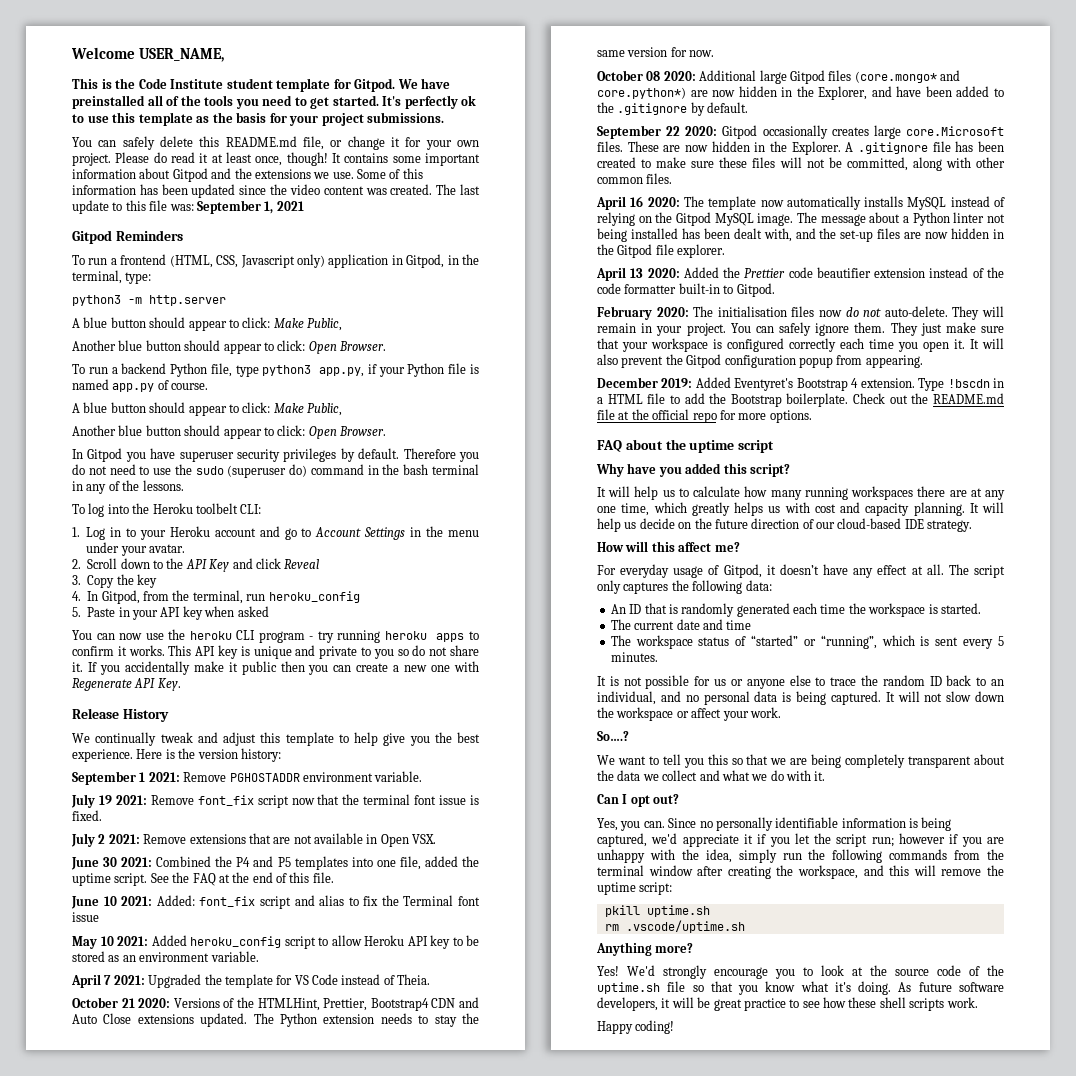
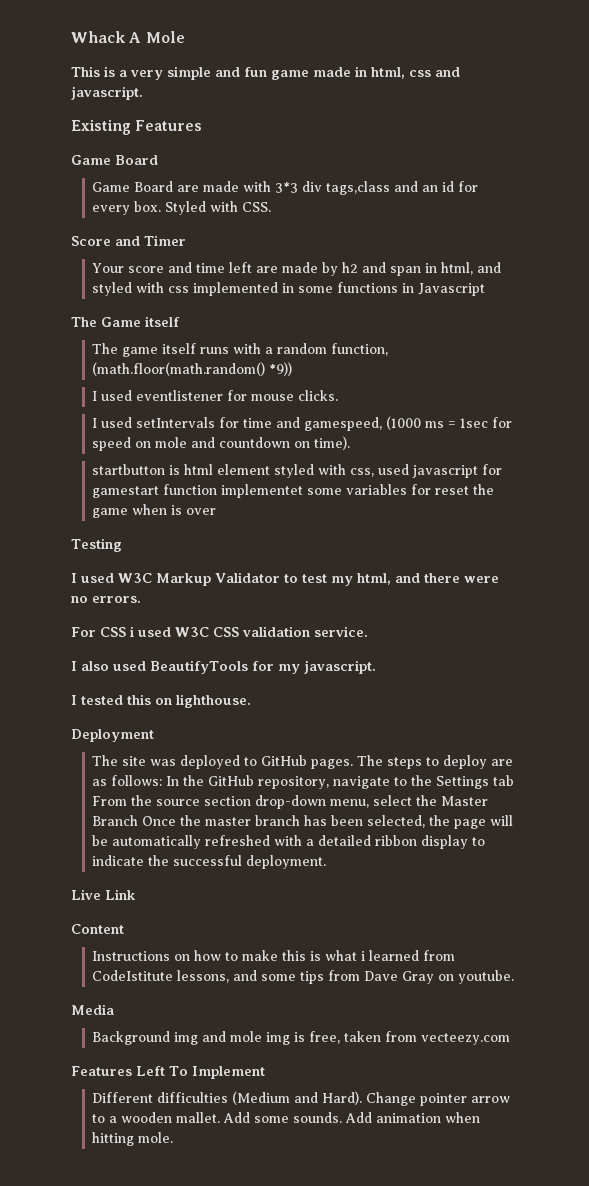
- Welcome USER_NAME,
+ Whack A Mole
- This is the Code Institute student template for Gitpod. We have preinstalled all of the tools you need to get started. It's perfectly ok to use this template as the basis for your project submissions.
- You can safely delete this README.md file, or change it for your own project. Please do read it at least once, though! It contains some important information about Gitpod and the extensions we use. Some of this information has been updated since the video content was created. The last update to this file was: September 1, 2021
- Gitpod Reminders
- To run a frontend (HTML, CSS, Javascript only) application in Gitpod, in the terminal, type:
- python3 -m http.server
- A blue button should appear to click: Make Public,
- Another blue button should appear to click: Open Browser.
- To run a backend Python file, type python3 app.py, if your Python file is named app.py of course.
- A blue button should appear to click: Make Public,
- Another blue button should appear to click: Open Browser.
- In Gitpod you have superuser security privileges by default. Therefore you do not need to use the sudo (superuser do) command in the bash terminal in any of the lessons.
- To log into the Heroku toolbelt CLI:
- 1. Log in to your Heroku account and go to Account Settings in the menu under your avatar.
- 2. Scroll down to the API Key and click Reveal
- 3. Copy the key
- 4. In Gitpod, from the terminal, run heroku_config
- 5. Paste in your API key when asked
- You can now use the heroku CLI program - try running heroku apps to confirm it works. This API key is unique and private to you so do not share it. If you accidentally make it public then you can create a new one with Regenerate API Key.
- Release History
- We continually tweak and adjust this template to help give you the best experience. Here is the version history:
- September 1 2021: Remove PGHOSTADDR environment variable.
- July 19 2021: Remove font_fix script now that the terminal font issue is fixed.
- July 2 2021: Remove extensions that are not available in Open VSX.
- June 30 2021: Combined the P4 and P5 templates into one file, added the uptime script. See the FAQ at the end of this file.
- June 10 2021: Added: font_fix script and alias to fix the Terminal font issue
- May 10 2021: Added heroku_config script to allow Heroku API key to be stored as an environment variable.
- April 7 2021: Upgraded the template for VS Code instead of Theia.
- October 21 2020: Versions of the HTMLHint, Prettier, Bootstrap4 CDN and Auto Close extensions updated. The Python extension needs to stay the same version for now.
- October 08 2020: Additional large Gitpod files (core.mongo* and core.python*) are now hidden in the Explorer, and have been added to the .gitignore by default.
- September 22 2020: Gitpod occasionally creates large core.Microsoft files. These are now hidden in the Explorer. A .gitignore file has been created to make sure these files will not be committed, along with other common files.
- April 16 2020: The template now automatically installs MySQL instead of relying on the Gitpod MySQL image. The message about a Python linter not being installed has been dealt with, and the set-up files are now hidden in the Gitpod file explorer.
- April 13 2020: Added the Prettier code beautifier extension instead of the code formatter built-in to Gitpod.
- February 2020: The initialisation files now do not auto-delete. They will remain in your project. You can safely ignore them. They just make sure that your workspace is configured correctly each time you open it. It will also prevent the Gitpod configuration popup from appearing.
- December 2019: Added Eventyret's Bootstrap 4 extension. Type !bscdn in a HTML file to add the Bootstrap boilerplate. Check out the README.md file at the official repo for more options.
- FAQ about the uptime script
- Why have you added this script?
- It will help us to calculate how many running workspaces there are at any one time, which greatly helps us with cost and capacity planning. It will help us decide on the future direction of our cloud-based IDE strategy.
- How will this affect me?
- For everyday usage of Gitpod, it doesn’t have any effect at all. The script only captures the following data:
- An ID that is randomly generated each time the workspace is started.
- The current date and time
- The workspace status of “started” or “running”, which is sent every 5 minutes.
- It is not possible for us or anyone else to trace the random ID back to an individual, and no personal data is being captured. It will not slow down the workspace or affect your work.
- So….?
- We want to tell you this so that we are being completely transparent about the data we collect and what we do with it.
- Can I opt out?
- Yes, you can. Since no personally identifiable information is being captured, we'd appreciate it if you let the script run; however if you are unhappy with the idea, simply run the following commands from the terminal window after creating the workspace, and this will remove the uptime script:
- pkill uptime.sh
- rm .vscode/uptime.sh
- Anything more?
- Yes! We'd strongly encourage you to look at the source code of the uptime.sh file so that you know what it's doing. As future software developers, it will be great practice to see how these shell scripts work.
- Happy coding!
+ This is a very simple and fun game made in html, css and javascript.
+ Existing Features
+ Game Board
+ Game Board are made with 3*3 div tags,class and an id for every box. Styled with CSS.
+ Score and Timer
+ Your score and time left are made by h2 and span in html, and styled with css implemented in some functions in Javascript
+ The Game itself
+ The game itself runs with a random function, (math.floor(math.random() *9))
+ I used eventlistener for mouse clicks.
+ I used setIntervals for time and gamespeed, (1000 ms = 1sec for speed on mole and countdown on time).
+ startbutton is html element styled with css, used javascript for gamestart function implementet some variables for reset the game when is over
+ Testing
+ I used W3C Markup Validator to test my html, and there were no errors.
+ For CSS i used W3C CSS validation service.
+ I also used BeautifyTools for my javascript.
+ I tested this on lighthouse.
+ Deployment
+ The site was deployed to GitHub pages. The steps to deploy are as follows: In the GitHub repository, navigate to the Settings tab From the source section drop-down menu, select the Master Branch Once the master branch has been selected, the page will be automatically refreshed with a detailed ribbon display to indicate the successful deployment.
+ Live Link
+ Content
+ Instructions on how to make this is what i learned from CodeIstitute lessons, and some tips from Dave Gray on youtube.
+ Media
+ Background img and mole img is free, taken from vecteezy.com
+ Features Left To Implement
+ Different difficulties (Medium and Hard). Change pointer arrow to a wooden mallet. Add some sounds. Add animation when hitting mole.

